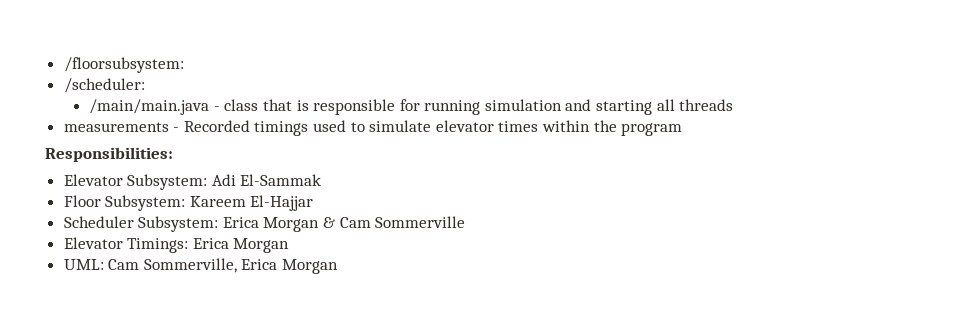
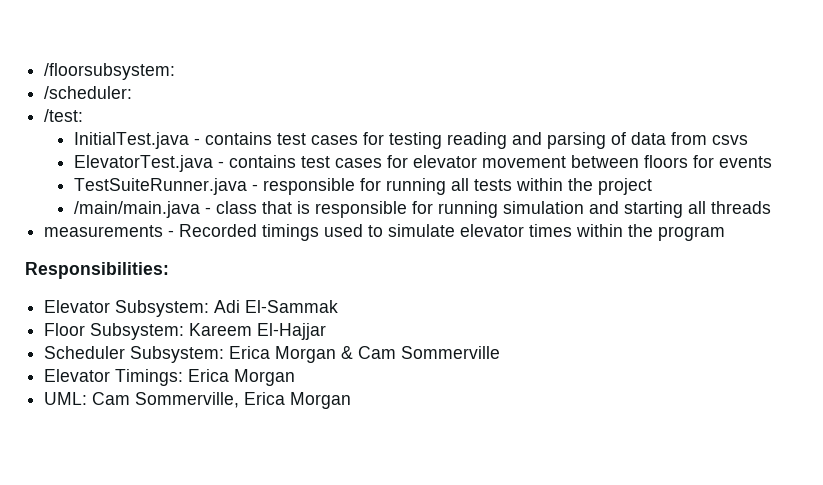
+ /test:
+ InitialTest.java - contains test cases for testing reading and parsing of data from csvs
+ ElevatorTest.java - contains test cases for elevator movement between floors for events
+ TestSuiteRunner.java - responsible for running all tests within the project

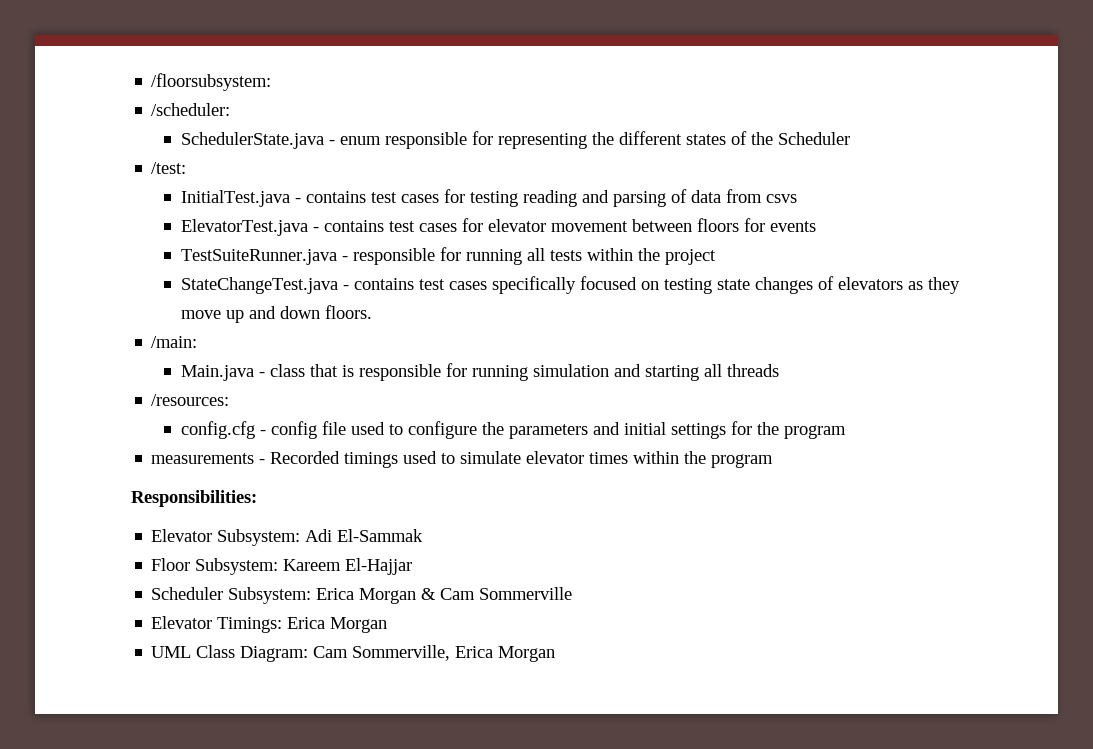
+ SchedulerState.java - enum responsible for representing the different states of the Scheduler
- /main/main.java - class that is responsible for running simulation and starting all threads
+ StateChangeTest.java - contains test cases specifically focused on testing state changes of elevators as they move up and down floors.
+ /main:
+ Main.java - class that is responsible for running simulation and starting all threads
+ /resources:
+ config.cfg - config file used to configure the parameters and initial settings for the program
- UML: Cam Sommerville, Erica Morgan
+ UML Class Diagram: Cam Sommerville, Erica Morgan

